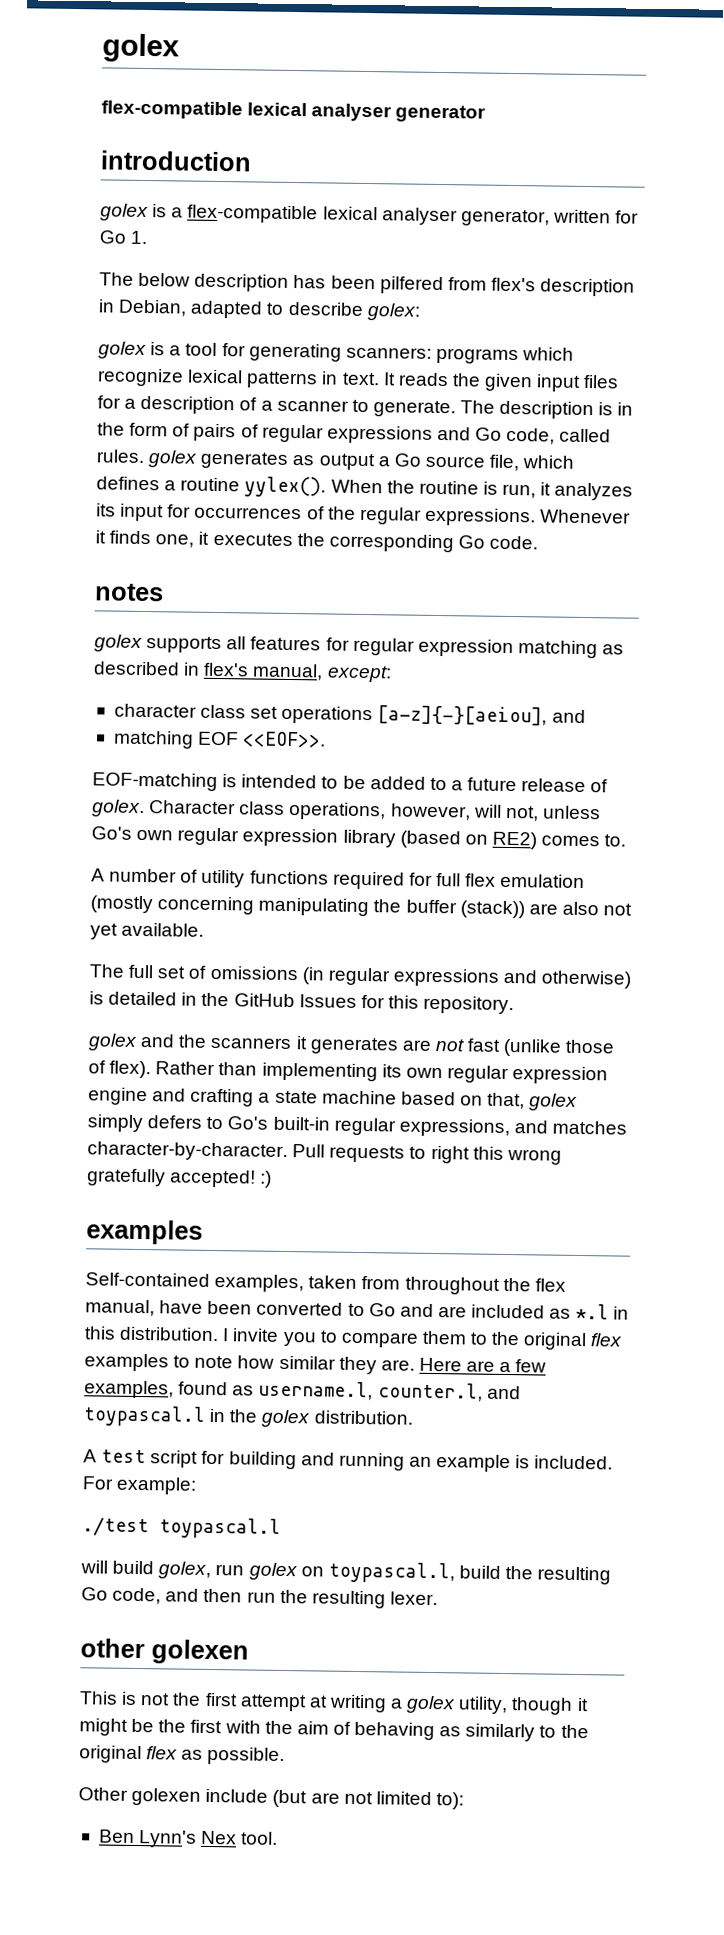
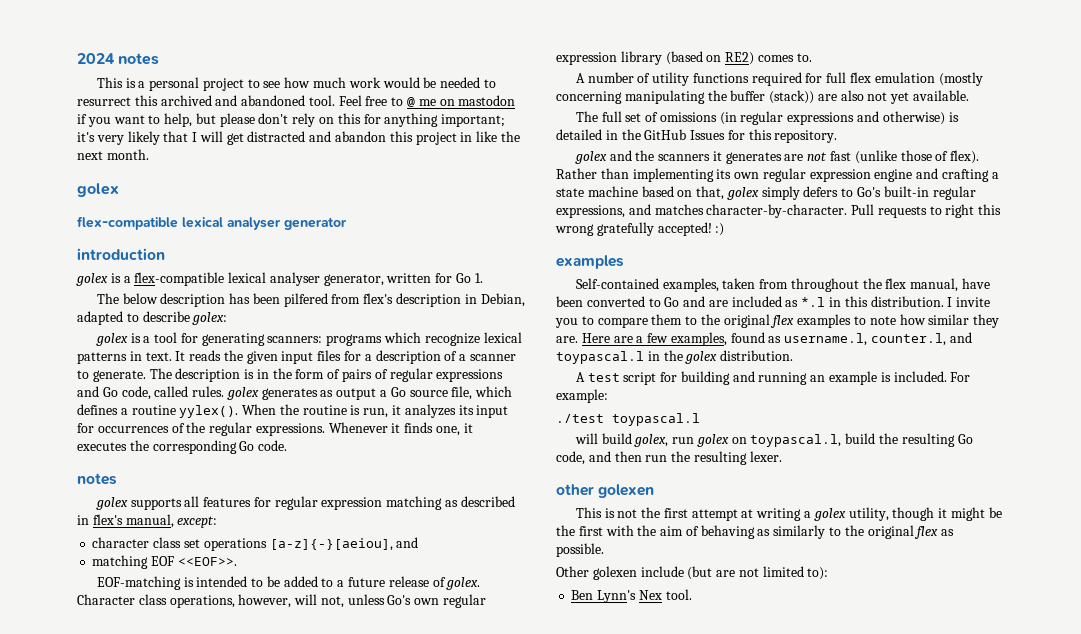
+ 2024 notes
+ This is a personal project to see how much work would be needed to resurrect this archived and abandoned tool. Feel free to @ me on mastodon if you want to help, but please don't rely on this for anything important; it's very likely that I will get distracted and abandon this project in like the next month.

